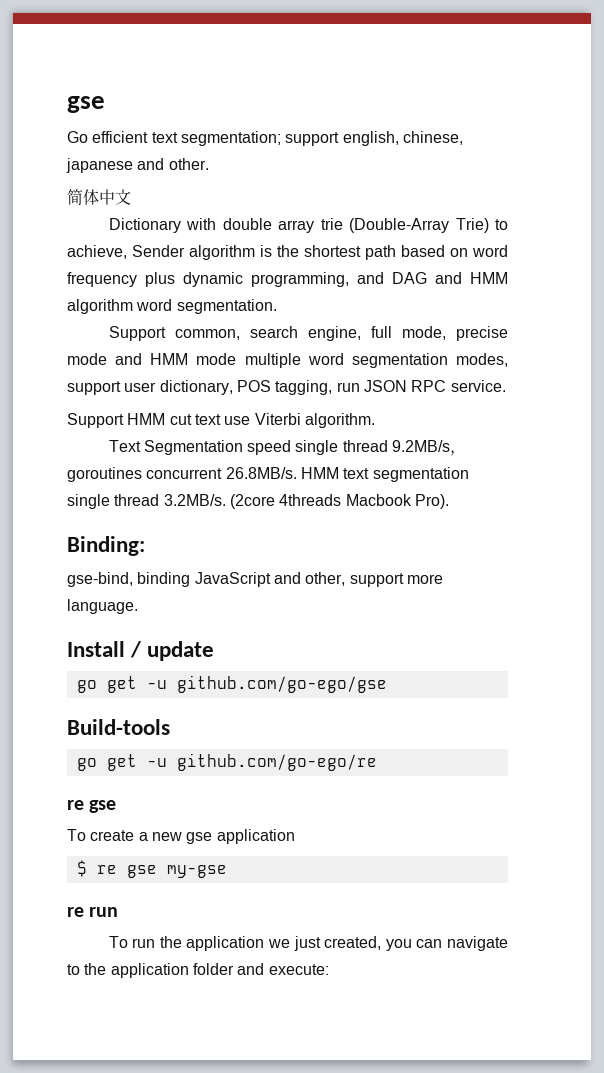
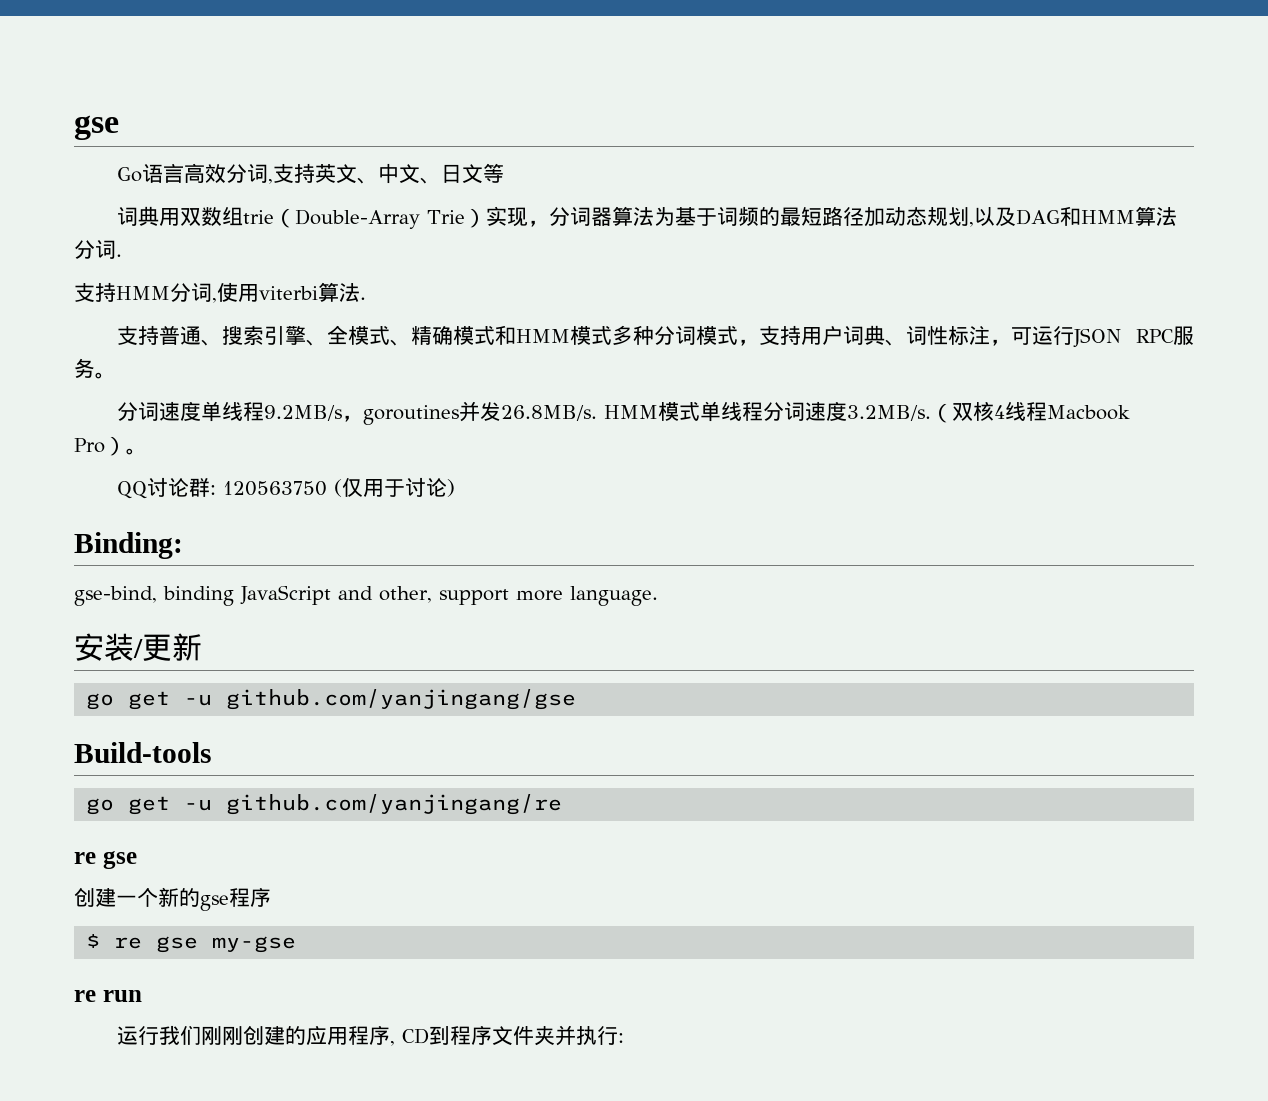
- Go efficient text segmentation; support english, chinese, japanese and other.
- 简体中文
- Dictionary with double array trie (Double-Array Trie) to achieve, Sender algorithm is the shortest path based on word frequency plus dynamic programming, and DAG and HMM algorithm word segmentation.
- Support common, search engine, full mode, precise mode and HMM mode multiple word segmentation modes, support user dictionary, POS tagging, run JSON RPC service.
- Support HMM cut text use Viterbi algorithm.
- Text Segmentation speed single thread 9.2MB/s，goroutines concurrent 26.8MB/s. HMM text segmentation single thread 3.2MB/s. (2core 4threads Macbook Pro).
+ Go语言高效分词,支持英文、中文、日文等
+ 词典用双数组trie（Double-Array Trie）实现，分词器算法为基于词频的最短路径加动态规划,以及DAG和HMM算法分词.
+ 支持HMM分词,使用viterbi算法.
+ 支持普通、搜索引擎、全模式、精确模式和HMM模式多种分词模式，支持用户词典、词性标注，可运行JSON RPC服务。
+ 分词速度单线程9.2MB/s，goroutines并发26.8MB/s. HMM模式单线程分词速度3.2MB/s.（双核4线程Macbook Pro）。
+ QQ讨论群: 120563750 (仅用于讨论)
- Install / update
- go get -u github.com/go-ego/gse
+ 安装/更新
+ go get -u github.com/yanjingang/gse
- go get -u github.com/go-ego/re
+ go get -u github.com/yanjingang/re
- To create a new gse application
+ 创建一个新的gse程序
- To run the application we just created, you can navigate to the application folder and execute:
+ 运行我们刚刚创建的应用程序, CD到程序文件夹并执行:

